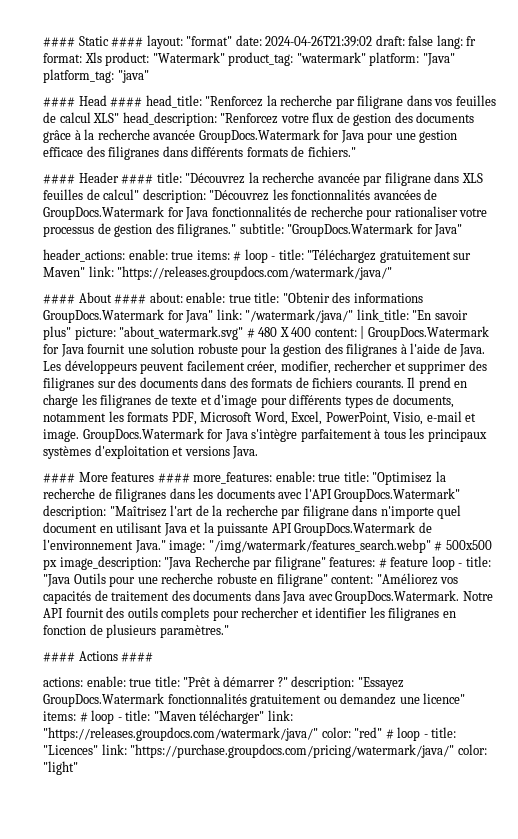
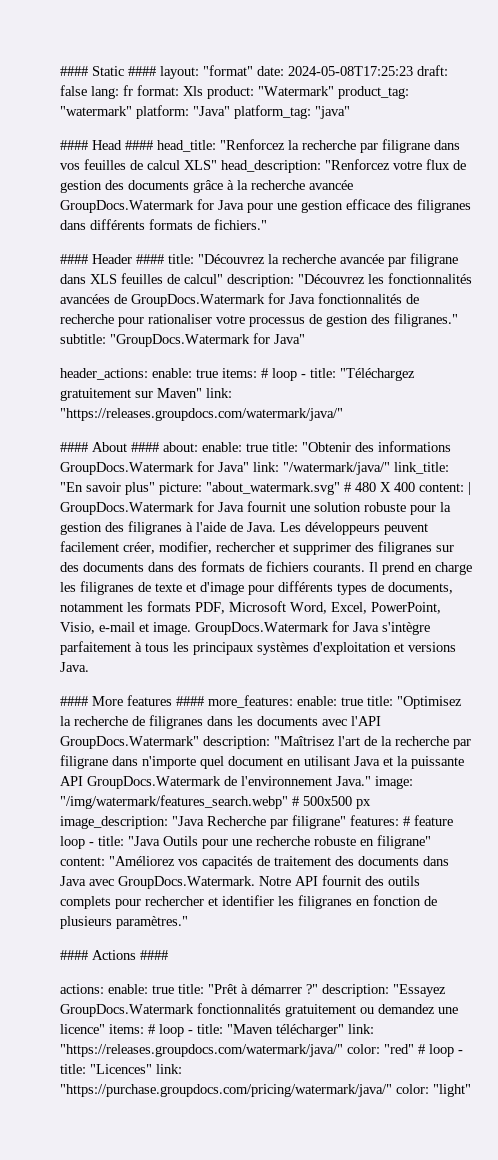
- #### Static #### layout: "format" date: 2024-04-26T21:39:02 draft: false lang: fr format: Xls product: "Watermark" product_tag: "watermark" platform: "Java" platform_tag: "java"
+ #### Static #### layout: "format" date: 2024-05-08T17:25:23 draft: false lang: fr format: Xls product: "Watermark" product_tag: "watermark" platform: "Java" platform_tag: "java"

